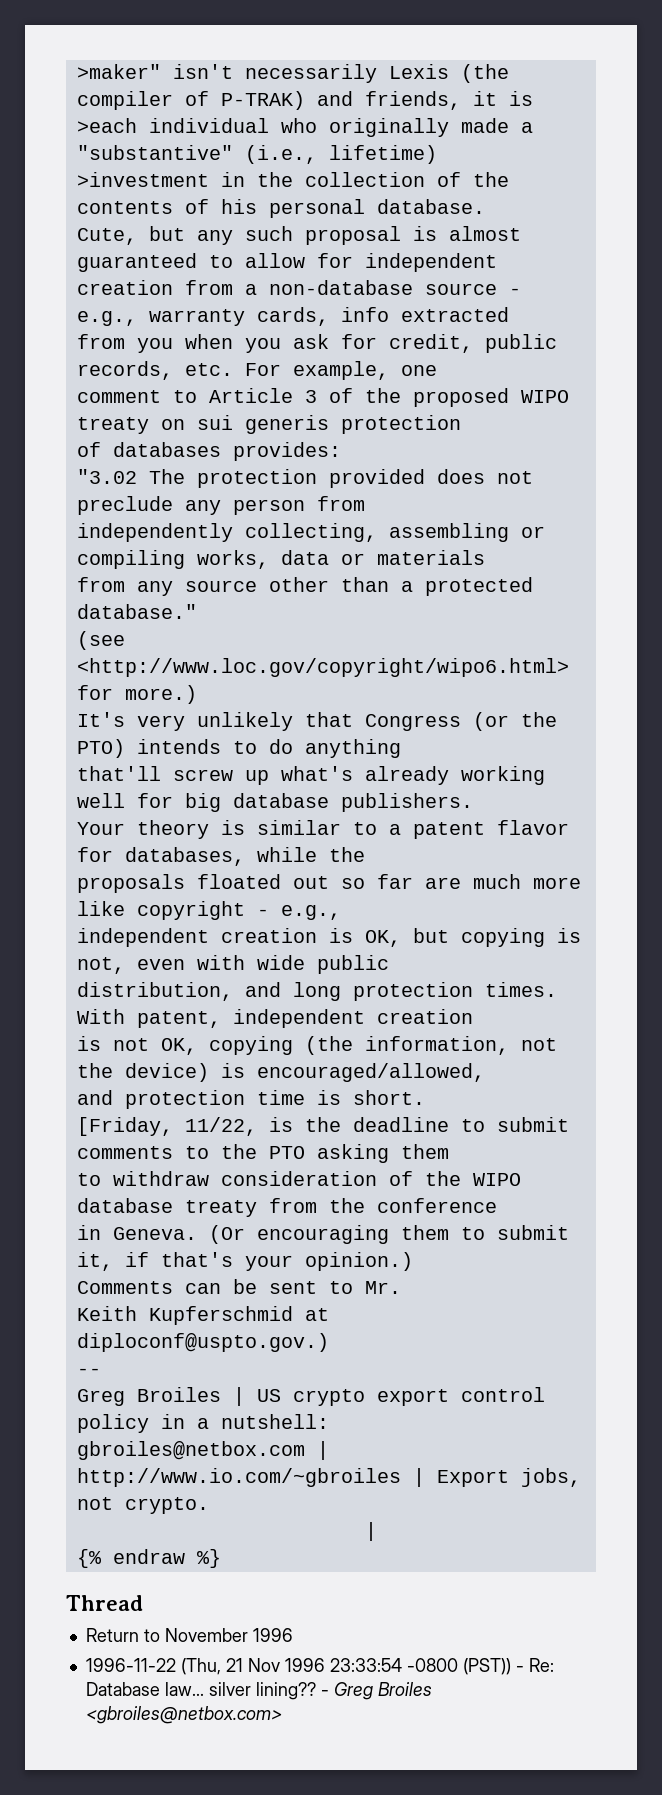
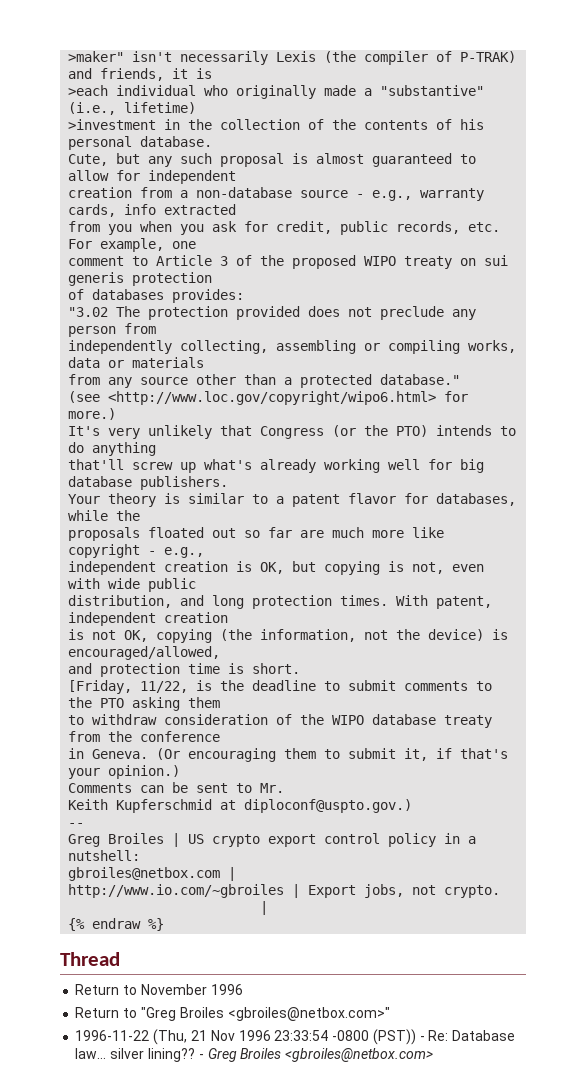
+ Return to "Greg Broiles <gbroiles@netbox.com>"

